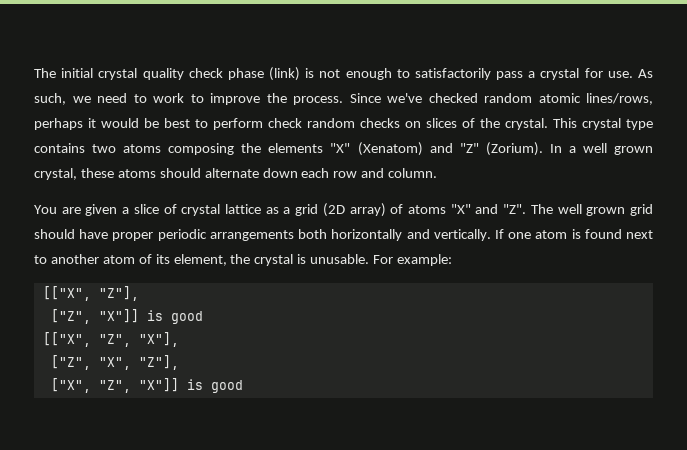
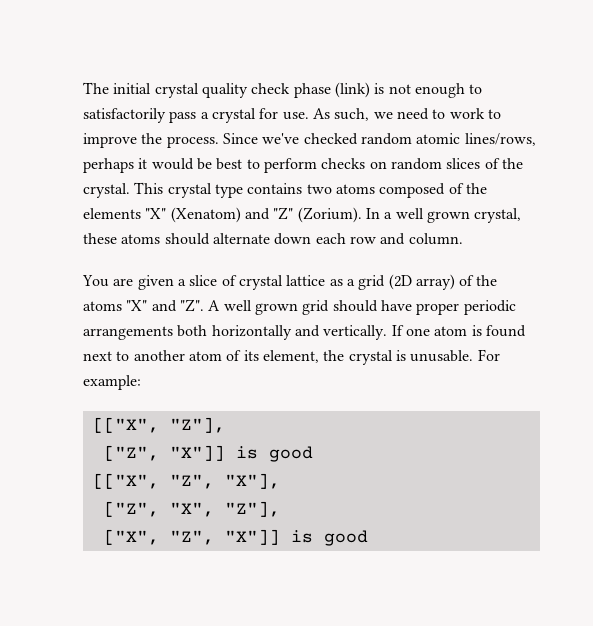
- Since we've checked random atomic lines/rows, perhaps it would be best to perform check random checks on slices of the crystal.
+ Since we've checked random atomic lines/rows, perhaps it would be best to perform checks on random slices of the crystal.
- This crystal type contains two atoms composing the elements "X" (Xenatom) and "Z" (Zorium).
+ This crystal type contains two atoms composed of the elements "X" (Xenatom) and "Z" (Zorium).
- You are given a slice of crystal lattice as a grid (2D array) of atoms "X" and "Z". The well grown grid should have proper periodic arrangements both horizontally and vertically.
+ You are given a slice of crystal lattice as a grid (2D array) of the atoms "X" and "Z". A well grown grid should have proper periodic arrangements both horizontally and vertically.

